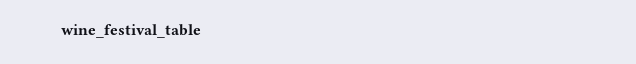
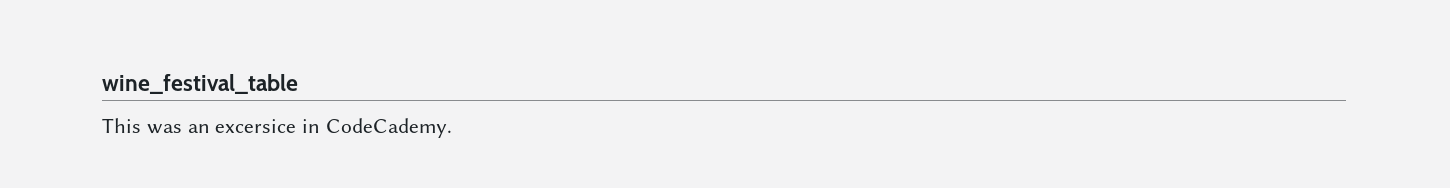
+ This was an excersice in CodeCademy.

